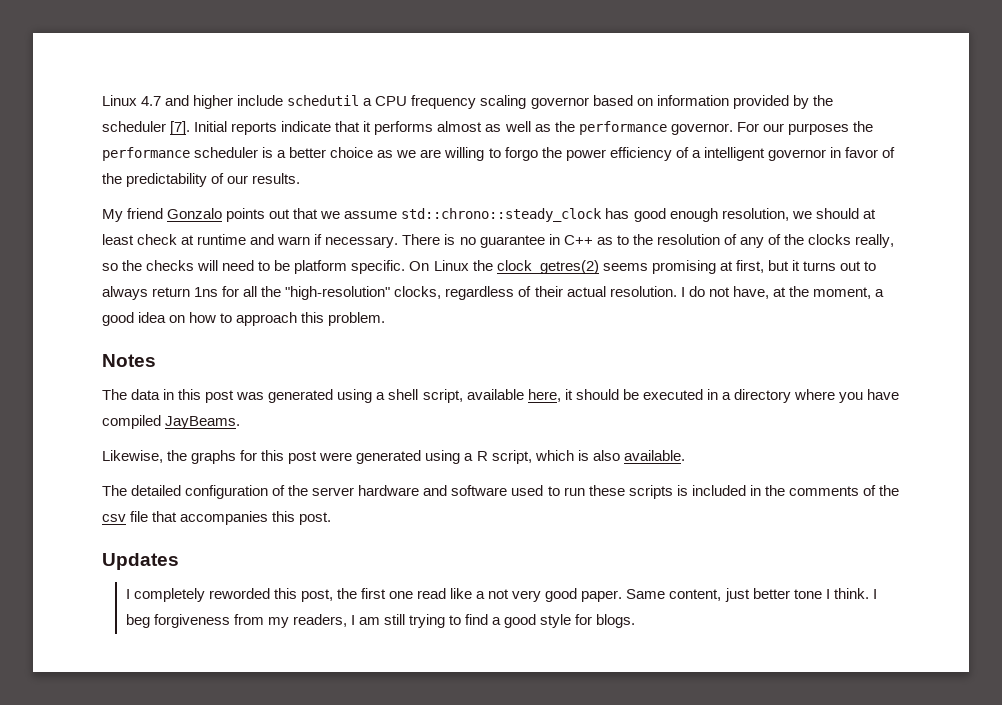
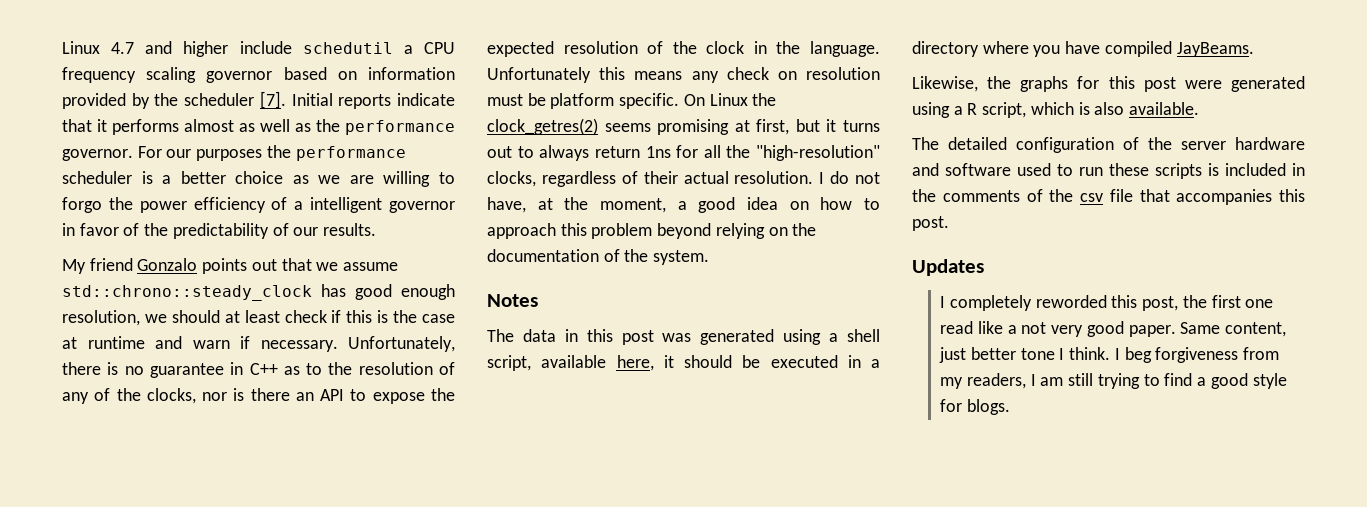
- My friend Gonzalo points out that we assume std::chrono::steady_clock has good enough resolution, we should at least check at runtime and warn if necessary.
+ My friend Gonzalo points out that we assume std::chrono::steady_clock has good enough resolution, we should at least check if this is the case at runtime and warn if necessary.
- There is no guarantee in C++ as to the resolution of any of the clocks really, so the checks will need to be platform specific.
+ Unfortunately, there is no guarantee in C++ as to the resolution of any of the clocks, nor is there an API to expose the expected resolution of the clock in the language. Unfortunately this means any check on resolution must be platform specific.
- I do not have, at the moment, a good idea on how to approach this problem.
+ I do not have, at the moment, a good idea on how to approach this problem beyond relying on the documentation of the system.

